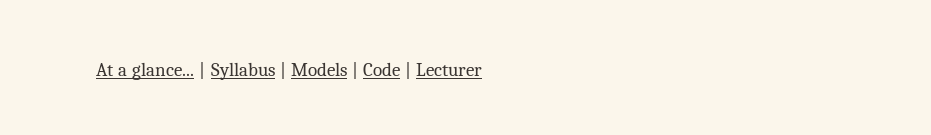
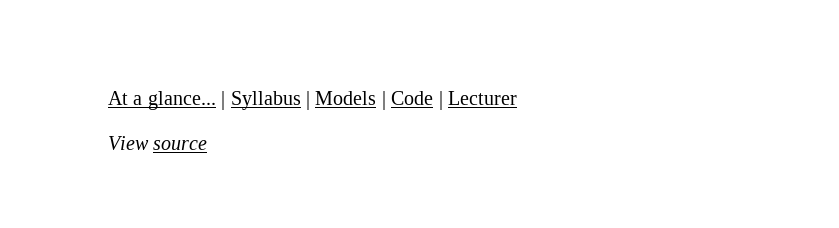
+ View source

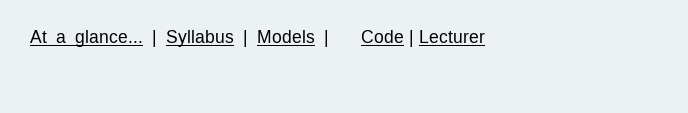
- View source

